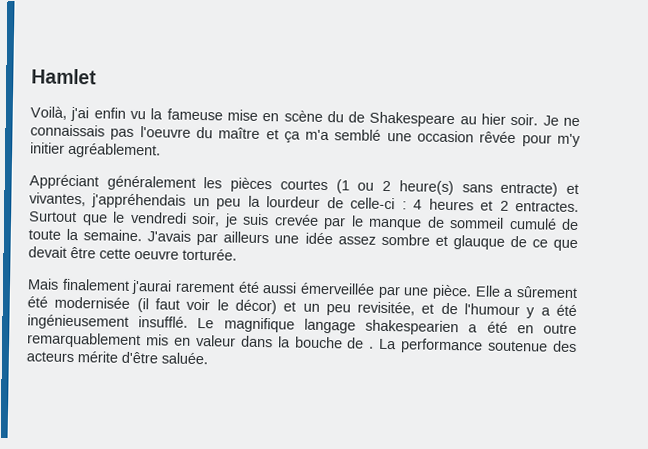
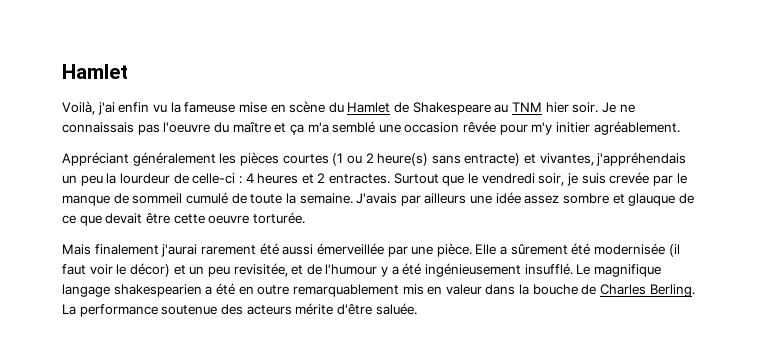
- Voilà, j'ai enfin vu la fameuse mise en scène du de Shakespeare au hier soir.
+ Voilà, j'ai enfin vu la fameuse mise en scène du Hamlet de Shakespeare au TNM hier soir.
- Le magnifique langage shakespearien a été en outre remarquablement mis en valeur dans la bouche de .
+ Le magnifique langage shakespearien a été en outre remarquablement mis en valeur dans la bouche de Charles Berling.

